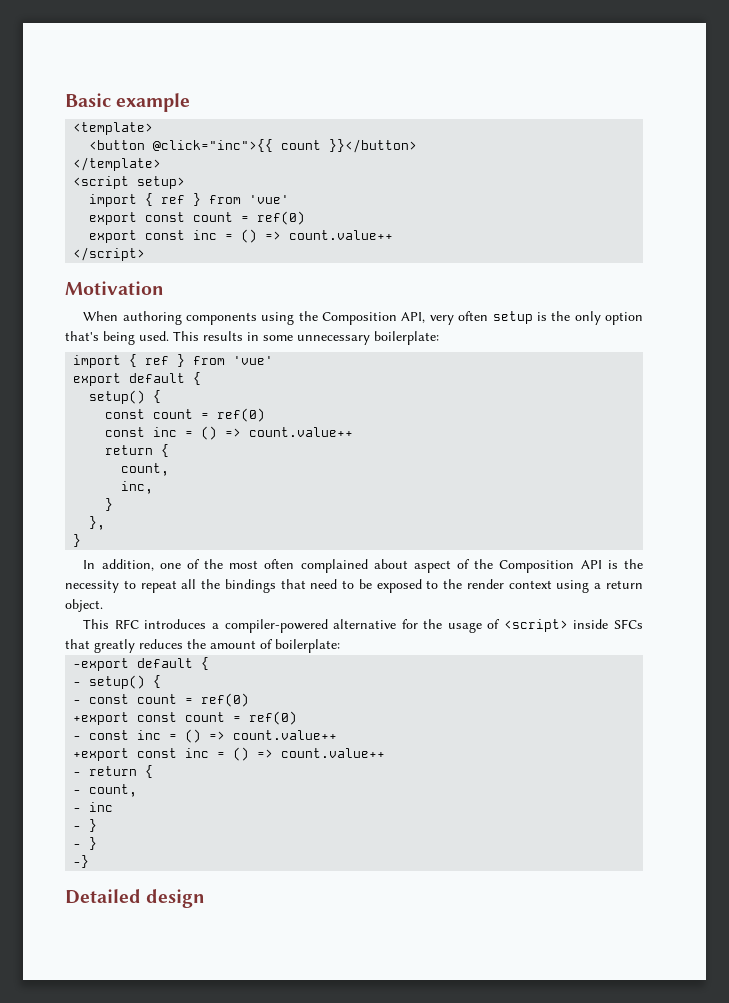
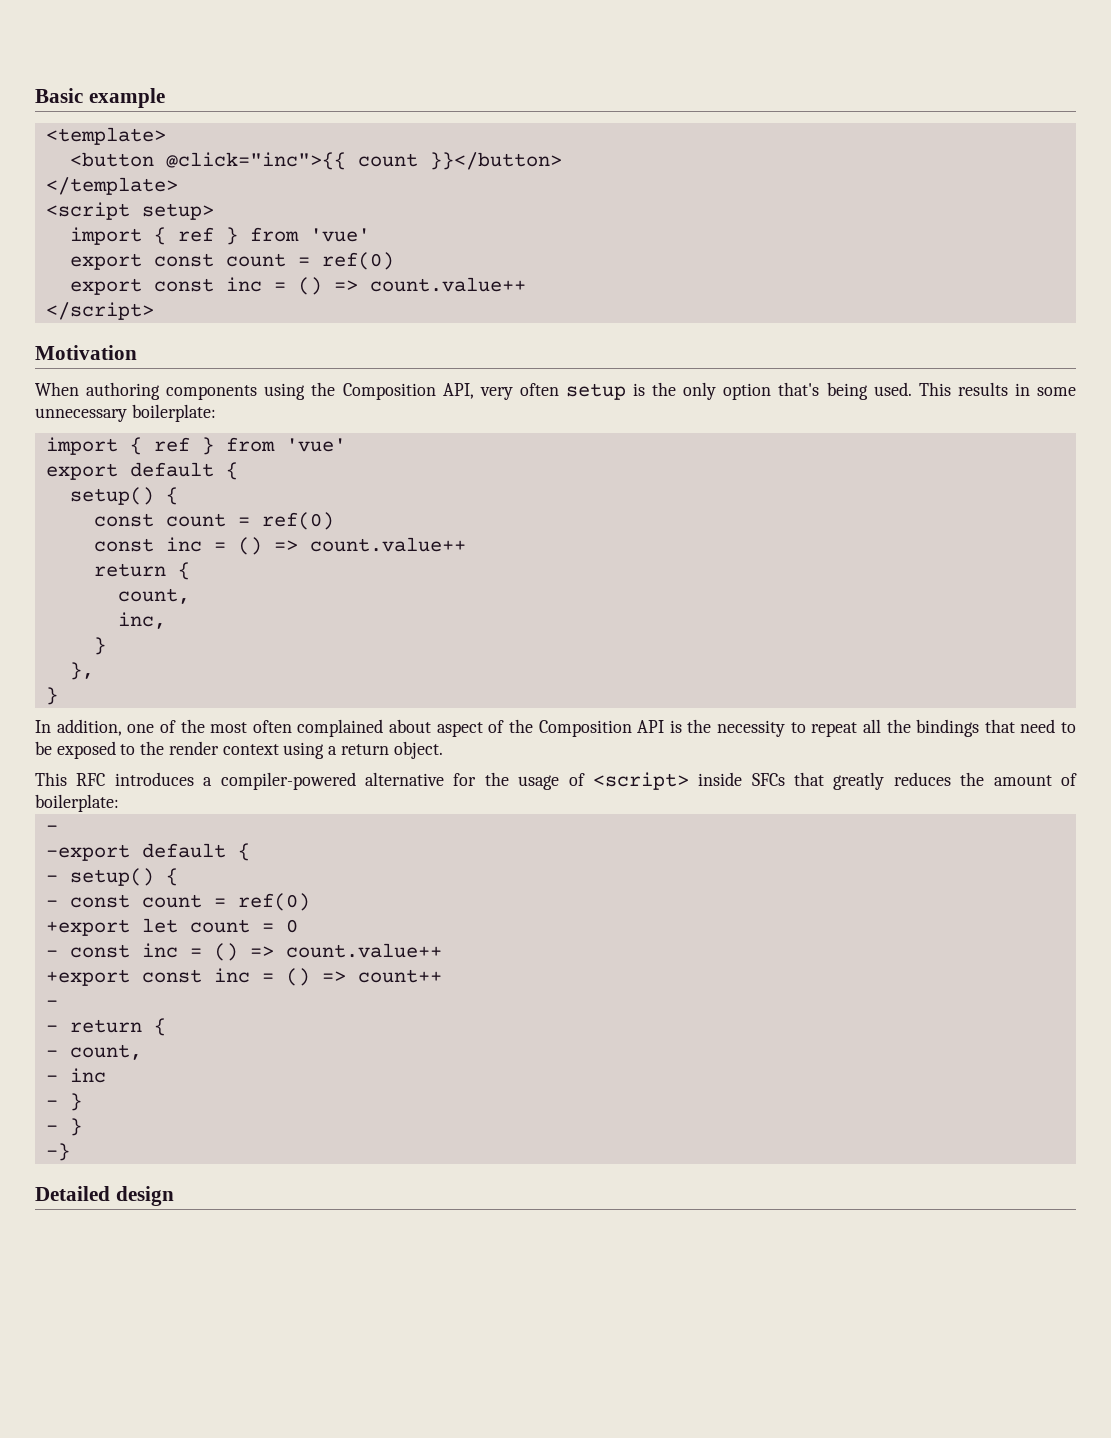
  This RFC introduces a compiler-powered alternative for the usage of <script> inside SFCs that greatly reduces the amount of boilerplate:
+ -
- +export const count = ref(0)
+ +export let count = 0
- +export const inc = () => count.value++
+ +export const inc = () => count++
+ -

